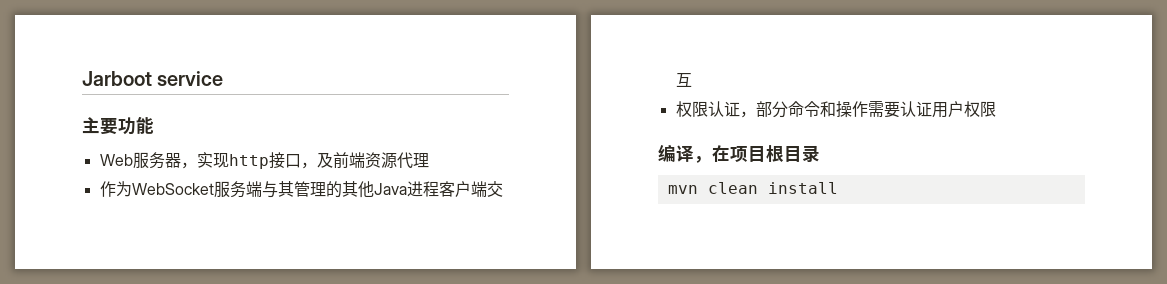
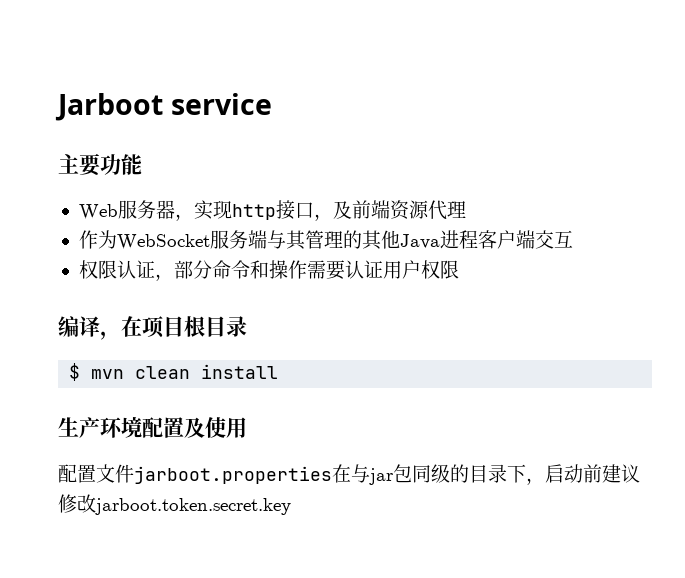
- mvn clean install
+ $ mvn clean install
+ 生产环境配置及使用
+ 配置文件jarboot.properties在与jar包同级的目录下，启动前建议修改jarboot.token.secret.key

